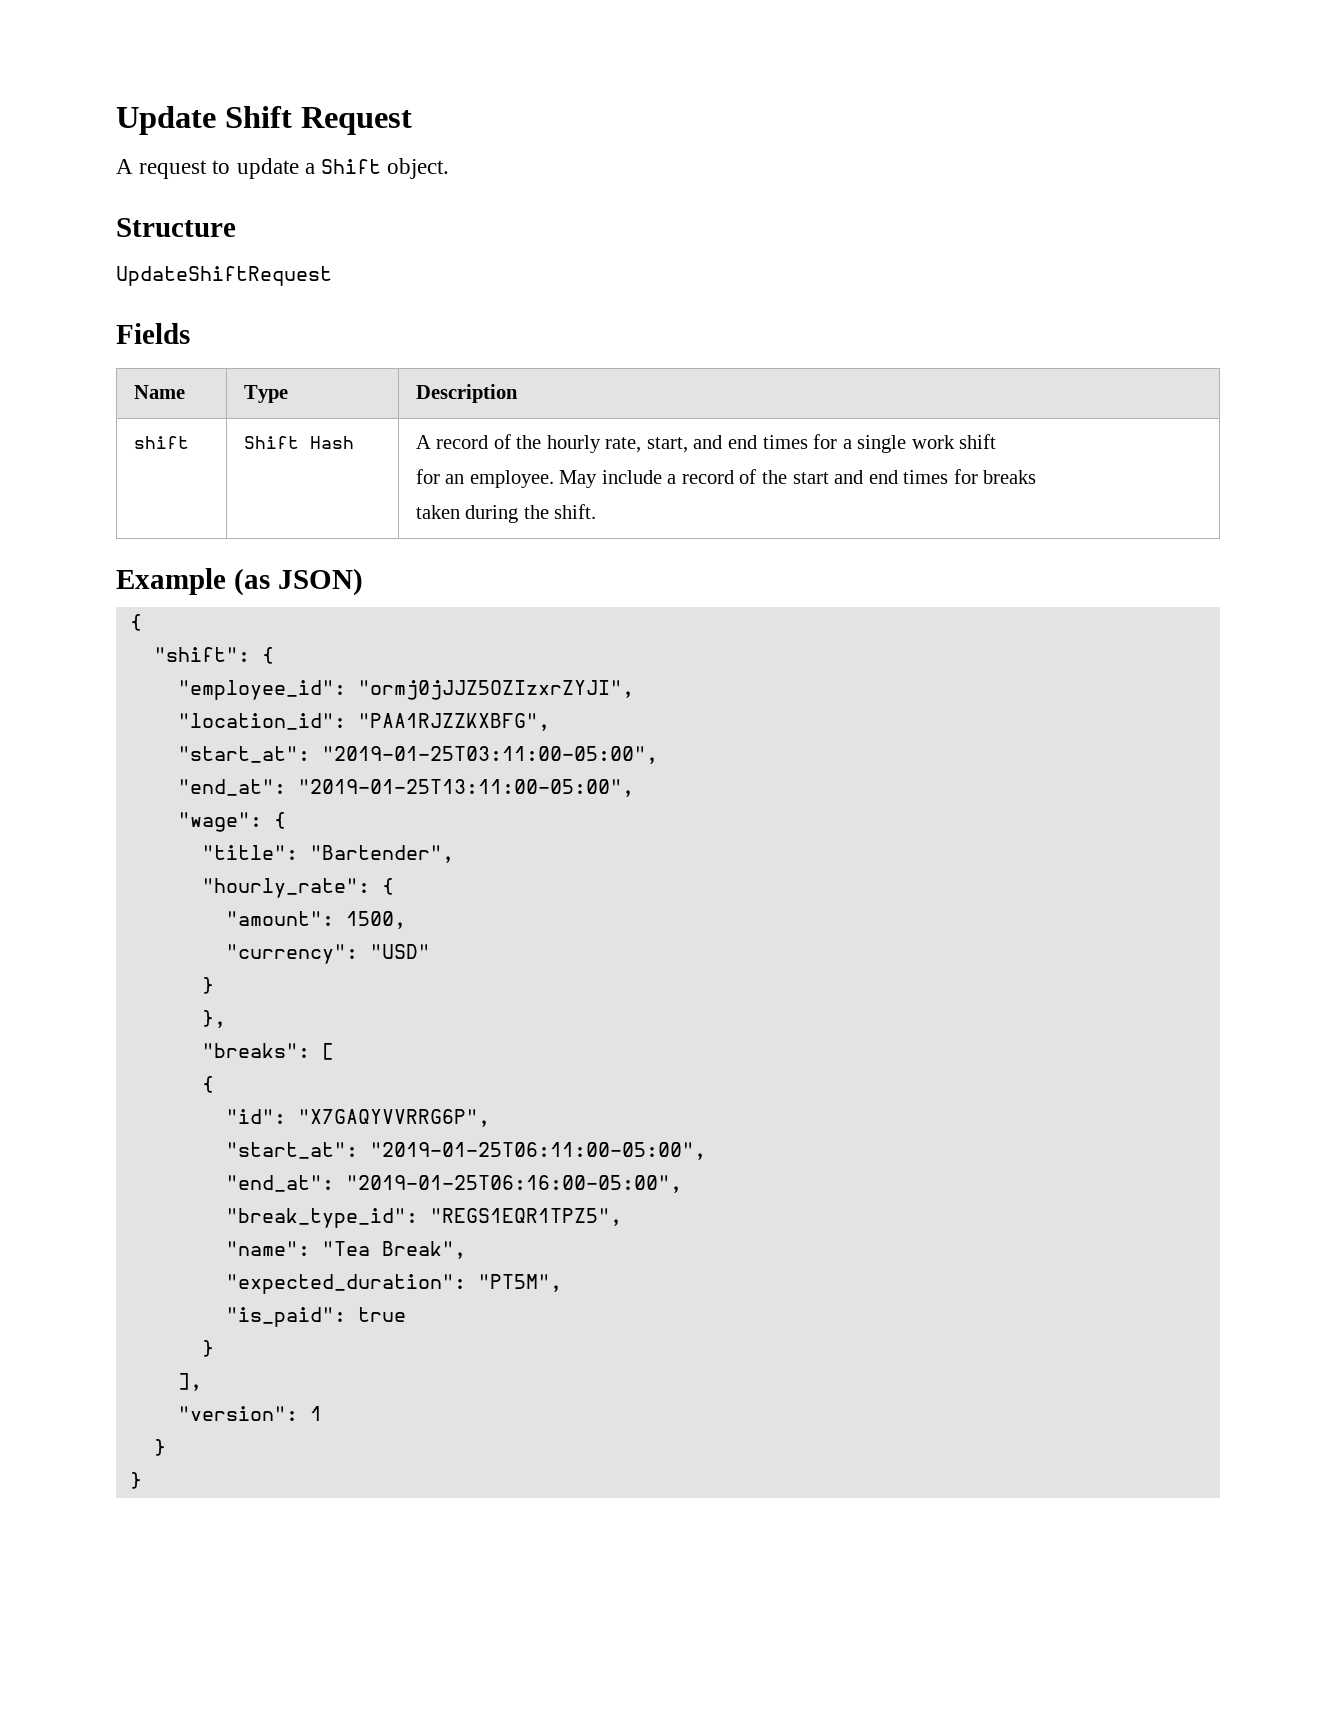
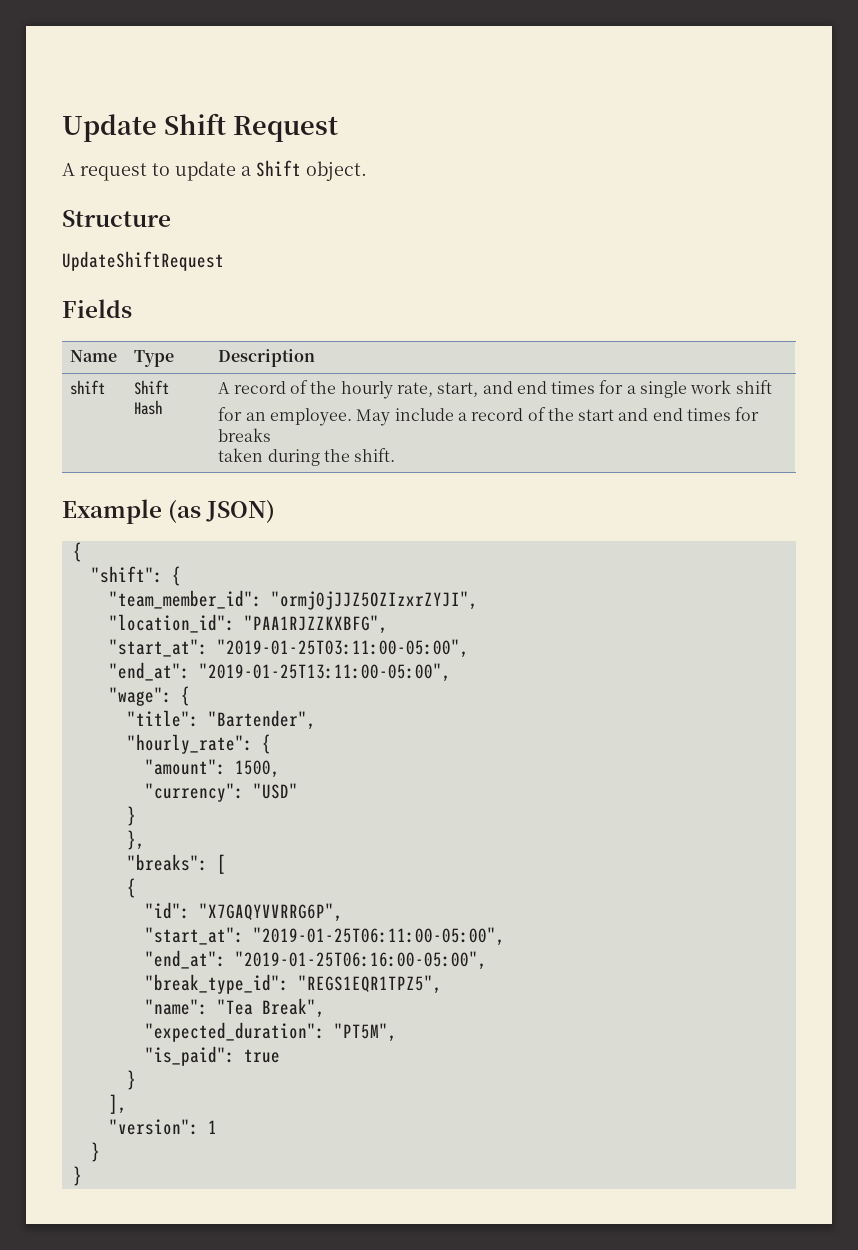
- "employee_id": "ormj0jJJZ5OZIzxrZYJI",
+ "team_member_id": "ormj0jJJZ5OZIzxrZYJI",

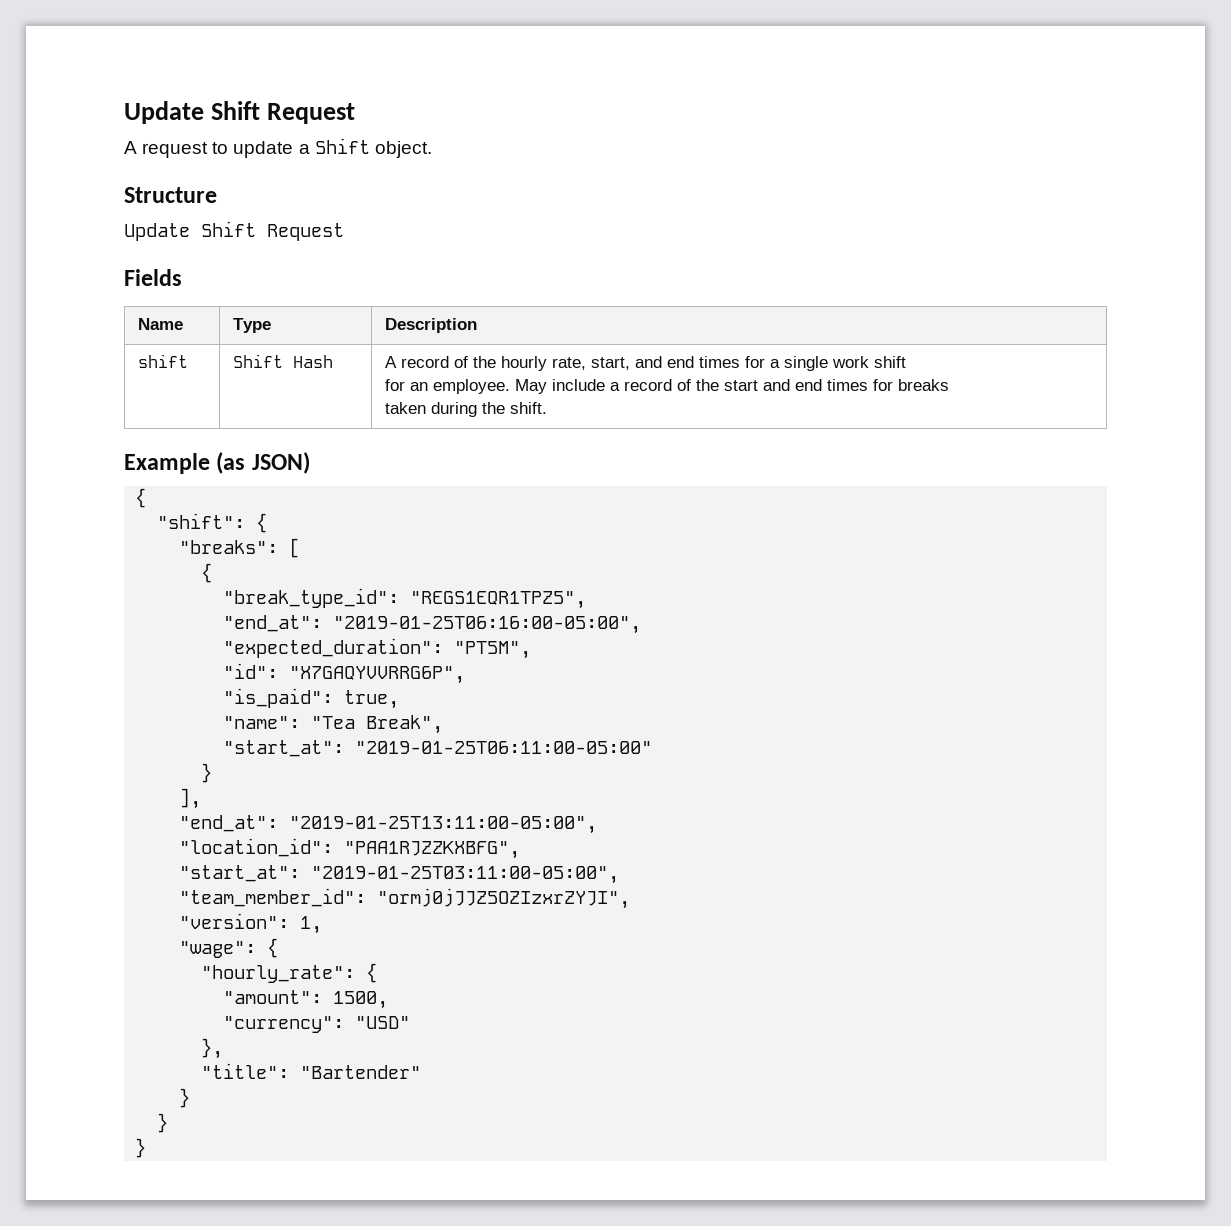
  Structure
- UpdateShiftRequest
+ Update Shift Request
- "team_member_id": "ormj0jJJZ5OZIzxrZYJI",
+ "breaks": [
+ {
+ "break_type_id": "REGS1EQR1TPZ5",
+ "end_at": "2019-01-25T06:16:00-05:00",
+ "expected_duration": "PT5M",
+ "id": "X7GAQYVVRRG6P",
+ "is_paid": true,
+ "name": "Tea Break",
+ "start_at": "2019-01-25T06:11:00-05:00"
+ }
+ ],
+ "end_at": "2019-01-25T13:11:00-05:00",
- "end_at": "2019-01-25T13:11:00-05:00",
+ "team_member_id": "ormj0jJJZ5OZIzxrZYJI",
+ "version": 1,
- "title": "Bartender",
  "currency": "USD"
- }
- "breaks": [
- {
- "id": "X7GAQYVVRRG6P",
- "start_at": "2019-01-25T06:11:00-05:00",
- "end_at": "2019-01-25T06:16:00-05:00",
- "break_type_id": "REGS1EQR1TPZ5",
- "name": "Tea Break",
- "expected_duration": "PT5M",
- "is_paid": true
+ "title": "Bartender"
  }
- ],
- "version": 1

